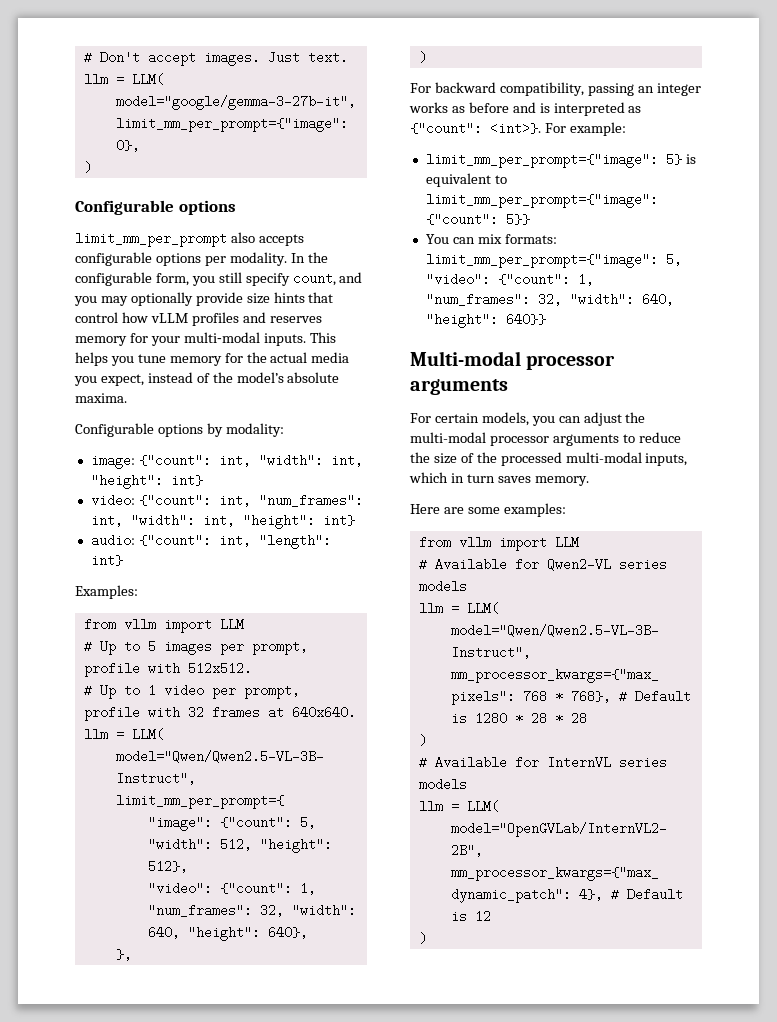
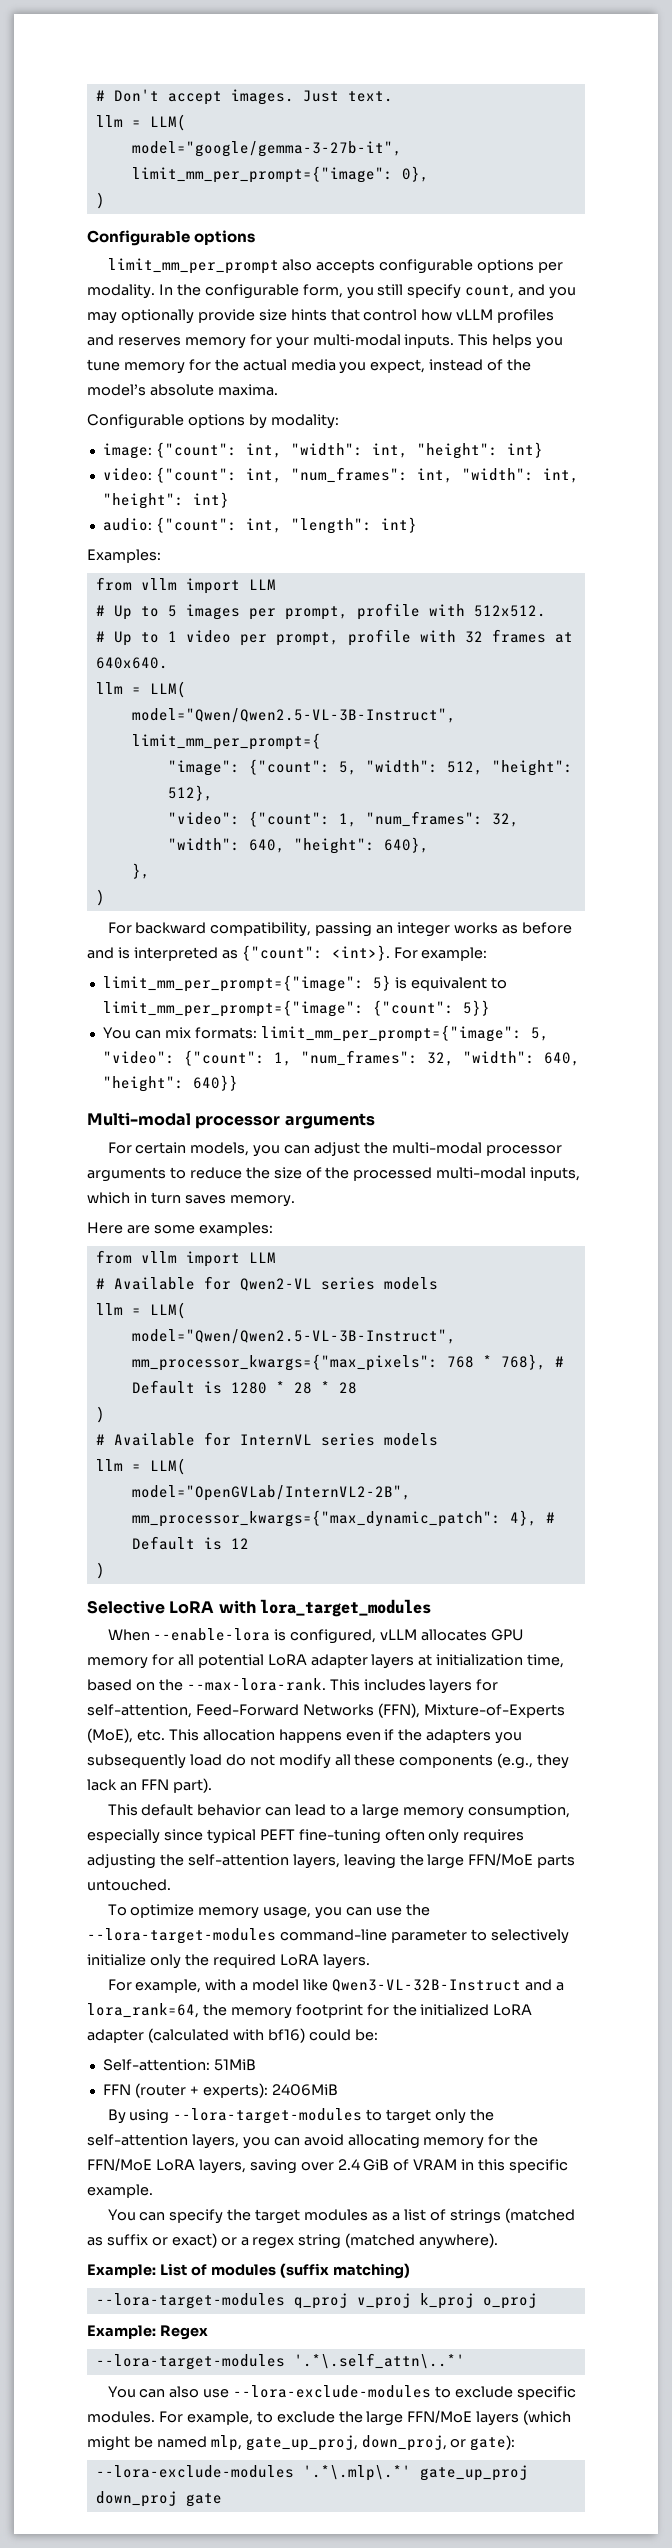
+ Selective LoRA with lora_target_modules
+ When --enable-lora is configured, vLLM allocates GPU memory for all potential LoRA adapter layers at initialization time, based on the --max-lora-rank. This includes layers for self-attention, Feed-Forward Networks (FFN), Mixture-of-Experts (MoE), etc. This allocation happens even if the adapters you subsequently load do not modify all these components (e.g., they lack an FFN part).
+ This default behavior can lead to a large memory consumption, especially since typical PEFT fine-tuning often only requires adjusting the self-attention layers, leaving the large FFN/MoE parts untouched.
+ To optimize memory usage, you can use the --lora-target-modules command-line parameter to selectively initialize only the required LoRA layers.
+ For example, with a model like Qwen3-VL-32B-Instruct and a lora_rank=64, the memory footprint for the initialized LoRA adapter (calculated with bf16) could be:
+ Self-attention: 51MiB
+ FFN (router + experts): 2406MiB
+ By using --lora-target-modules to target only the self-attention layers, you can avoid allocating memory for the FFN/MoE LoRA layers, saving over 2.4 GiB of VRAM in this specific example.
+ You can specify the target modules as a list of strings (matched as suffix or exact) or a regex string (matched anywhere).
+ Example: List of modules (suffix matching)
+ --lora-target-modules q_proj v_proj k_proj o_proj
+ Example: Regex
+ --lora-target-modules '.*\.self_attn\..*'
+ You can also use --lora-exclude-modules to exclude specific modules. For example, to exclude the large FFN/MoE layers (which might be named mlp, gate_up_proj, down_proj, or gate):
+ --lora-exclude-modules '.*\.mlp\.*' gate_up_proj down_proj gate

